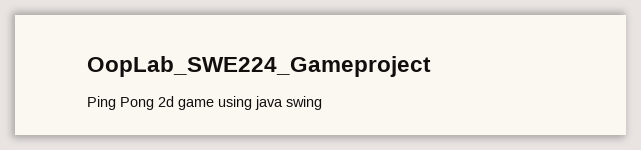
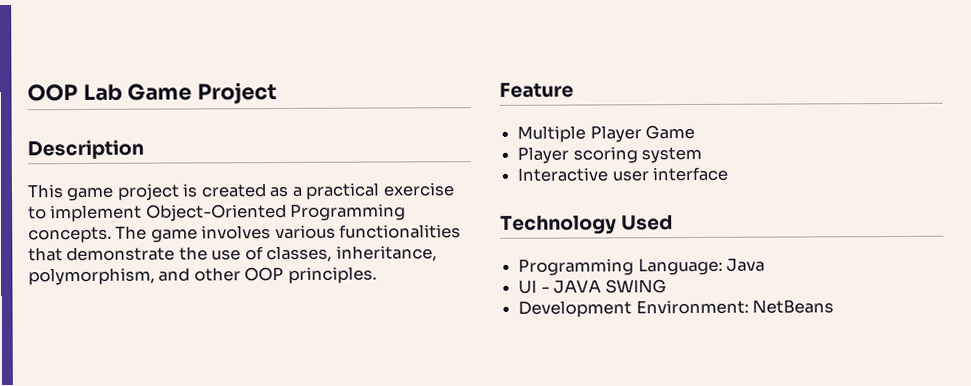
- OopLab_SWE224_Gameproject
- Ping Pong 2d game using java swing
+ OOP Lab Game Project
+ Description
+ This game project is created as a practical exercise to implement Object-Oriented Programming concepts. The game involves various functionalities that demonstrate the use of classes, inheritance, polymorphism, and other OOP principles.
+ Feature
+ Multiple Player Game
+ Player scoring system
+ Interactive user interface
+ Technology Used
+ Programming Language: Java
+ UI - JAVA SWING
+ Development Environment: NetBeans

